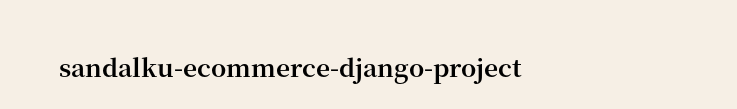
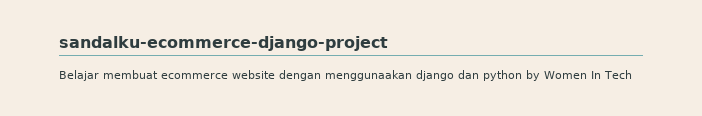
+ Belajar membuat ecommerce website dengan menggunaakan django dan python by Women In Tech

